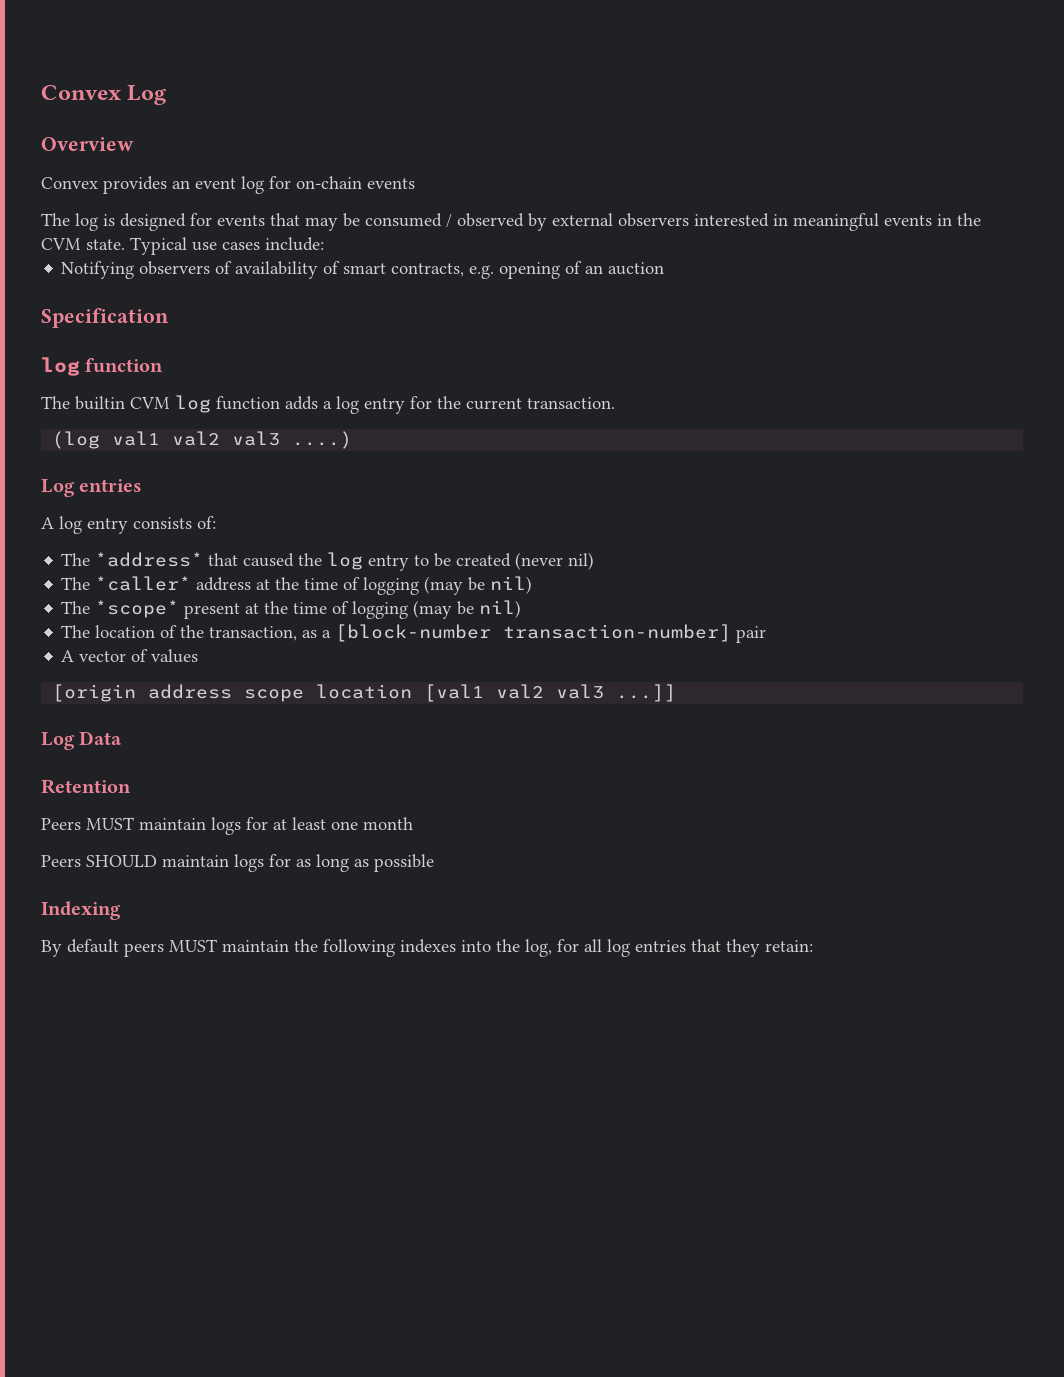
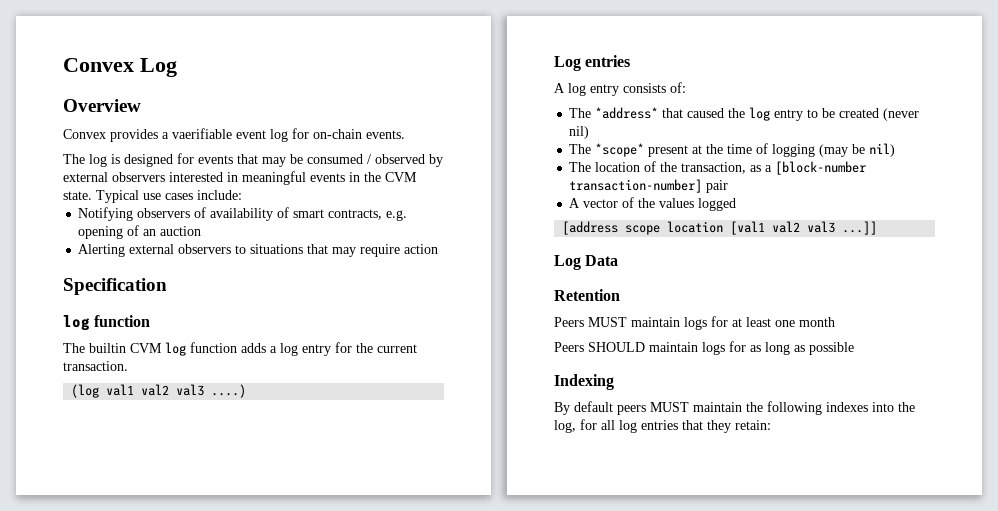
- Convex provides an event log for on-chain events
+ Convex provides a vaerifiable event log for on-chain events.
+ Alerting external observers to situations that may require action
- The *caller* address at the time of logging (may be nil)
- A vector of values
- [origin address scope location [val1 val2 val3 ...]]
+ A vector of the values logged
+ [address scope location [val1 val2 val3 ...]]

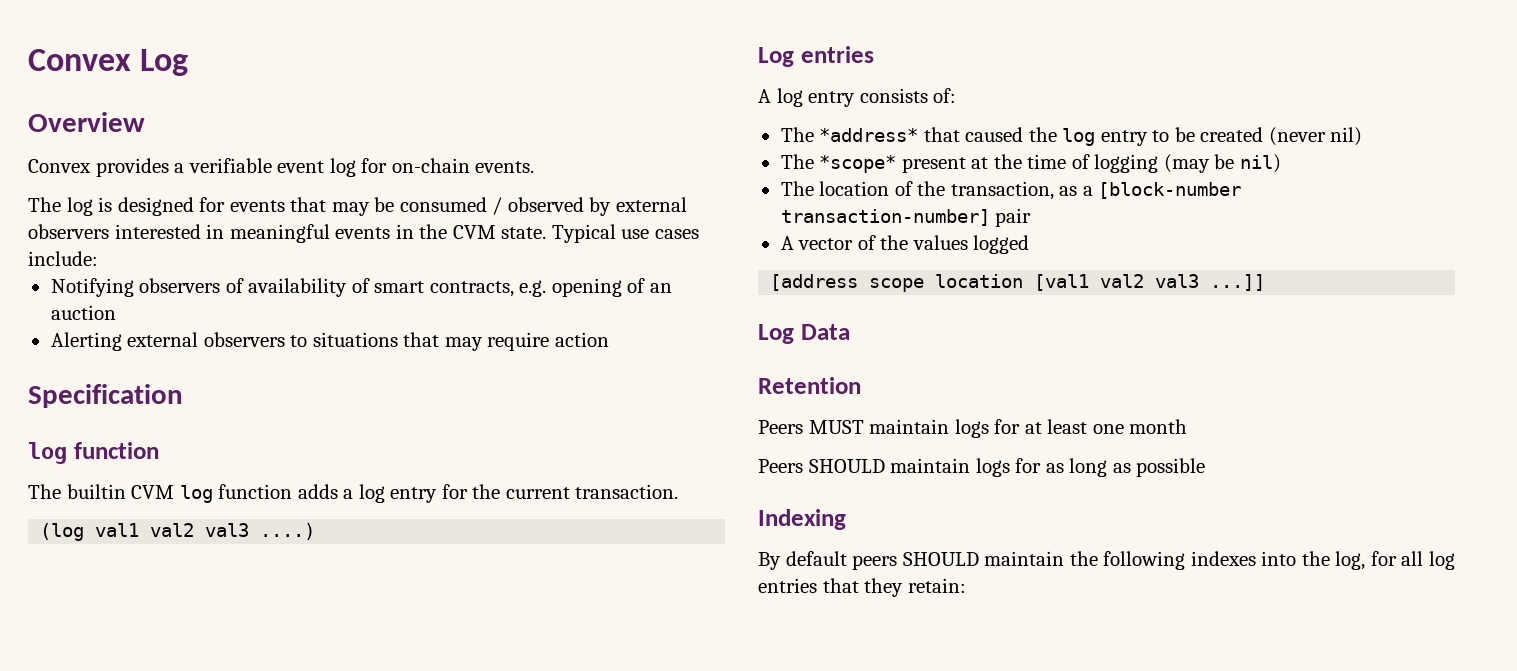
- Convex provides a vaerifiable event log for on-chain events.
+ Convex provides a verifiable event log for on-chain events.
- By default peers MUST maintain the following indexes into the log, for all log entries that they retain:
+ By default peers SHOULD maintain the following indexes into the log, for all log entries that they retain:

